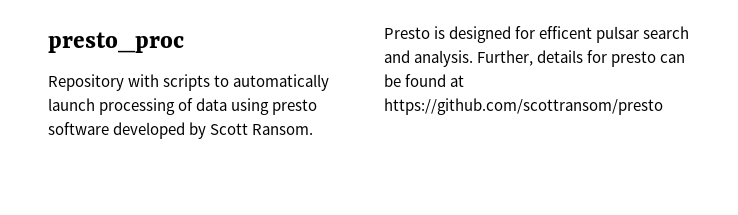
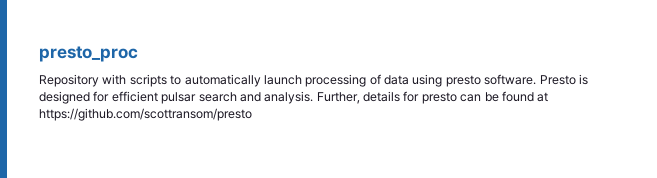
- Repository with scripts to automatically launch processing of data using presto software developed by Scott Ransom.
+ Repository with scripts to automatically launch processing of data using presto software.
- Presto is designed for efficent pulsar search and analysis.
+ Presto is designed for efficient pulsar search and analysis.

